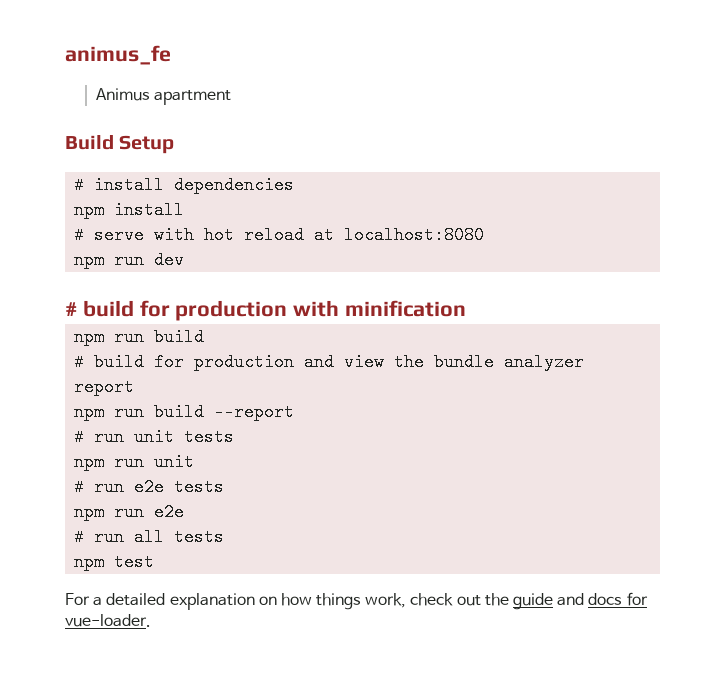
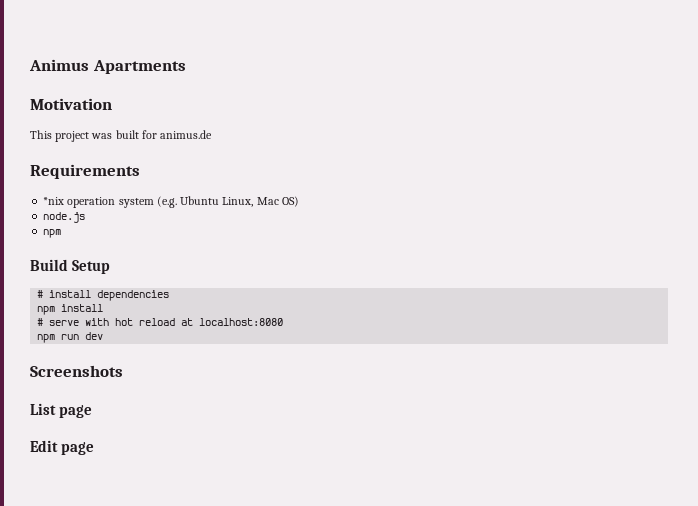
- animus_fe
- Animus apartment
+ Animus Apartments
+ Motivation
+ This project was built for animus.de
+ Requirements
+ *nix operation system (e.g. Ubuntu Linux, Mac OS)
+ node.js
+ npm
- # build for production with minification
- npm run build
- # build for production and view the bundle analyzer report
- npm run build --report
- # run unit tests
- npm run unit
- # run e2e tests
- npm run e2e
- # run all tests
- npm test
- For a detailed explanation on how things work, check out the guide and docs for vue-loader.
+ Screenshots
+ List page
+ Edit page

